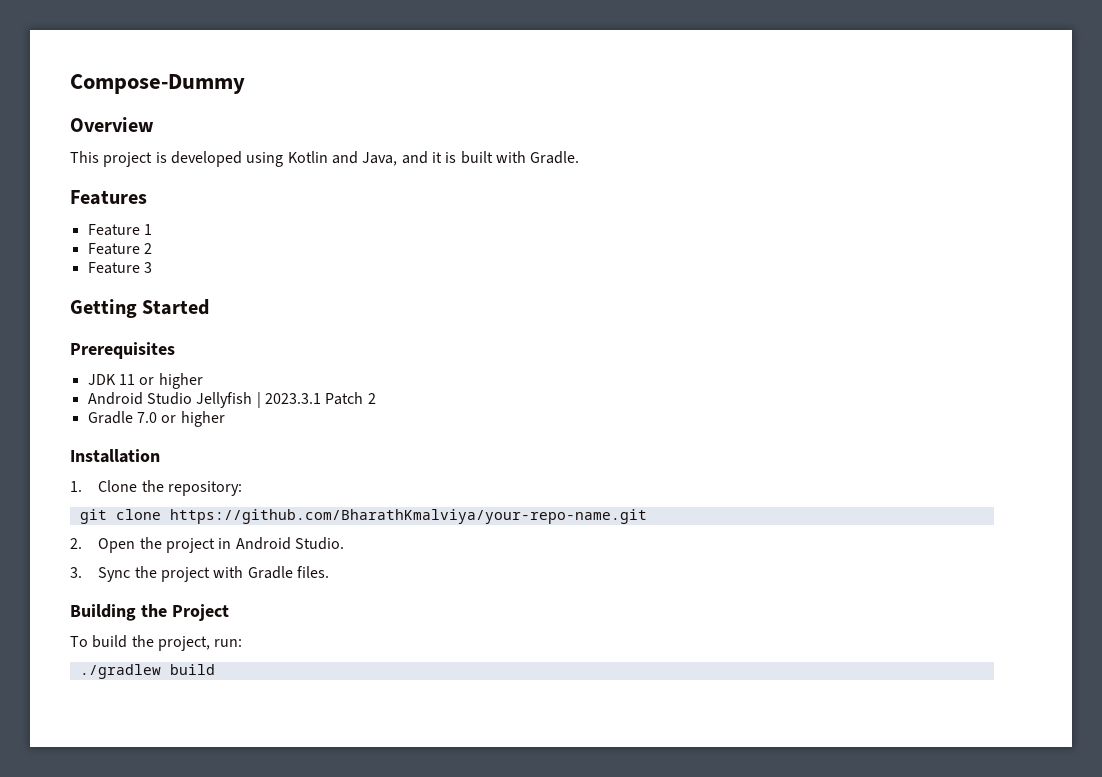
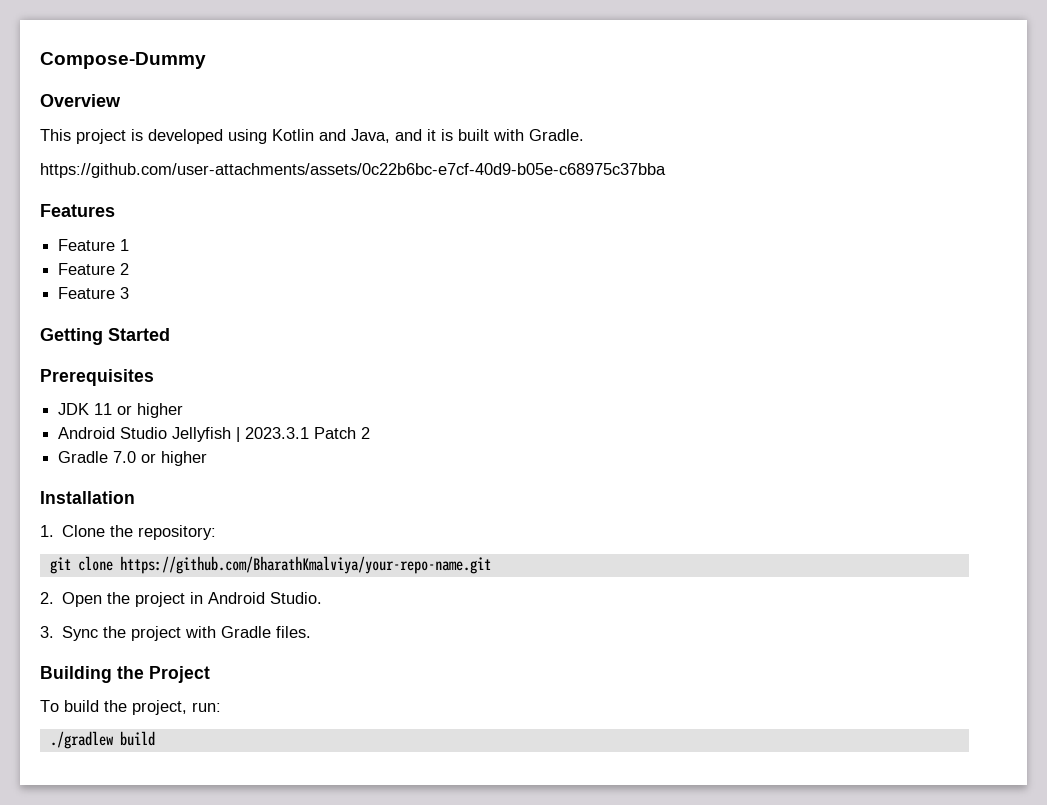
+ https://github.com/user-attachments/assets/0c22b6bc-e7cf-40d9-b05e-c68975c37bba

